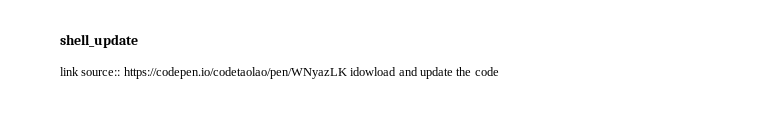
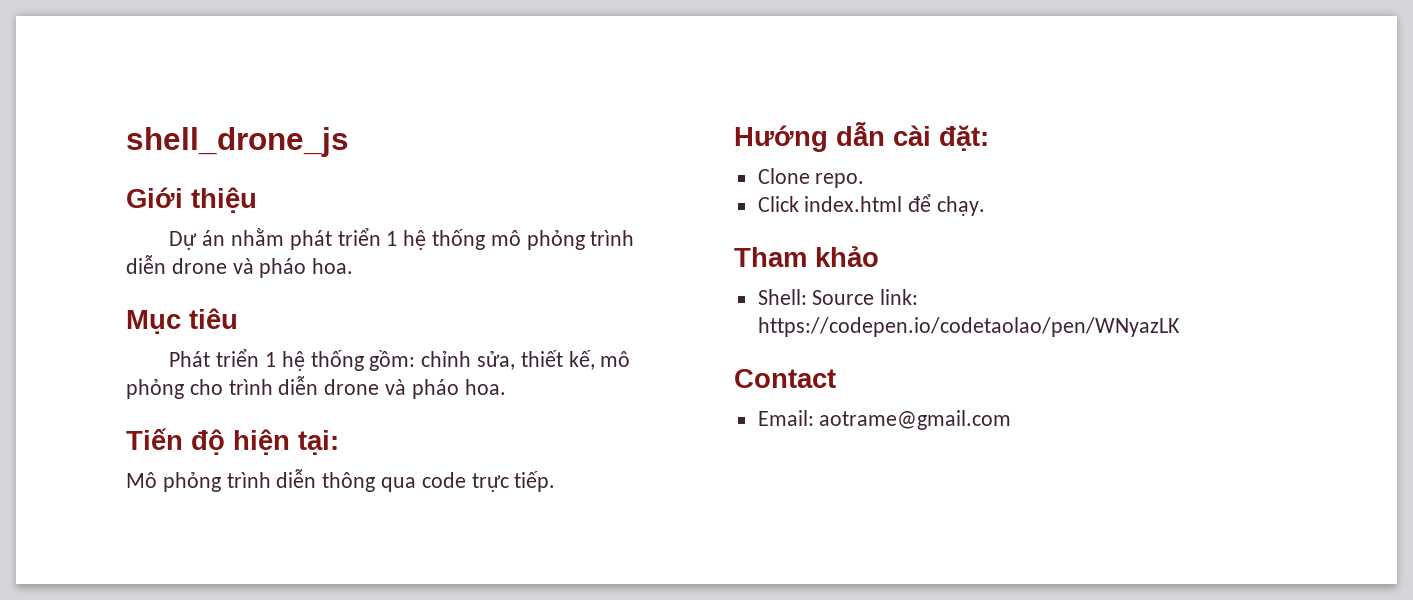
- shell_update
- link source:: https://codepen.io/codetaolao/pen/WNyazLK idowload and update the code
+ shell_drone_js
+ Giới thiệu
+ Dự án nhằm phát triển 1 hệ thống mô phỏng trình diễn drone và pháo hoa.
+ Mục tiêu
+ Phát triển 1 hệ thống gồm: chỉnh sửa, thiết kế, mô phỏng cho trình diễn drone và pháo hoa.
+ Tiến độ hiện tại:
+ Mô phỏng trình diễn thông qua code trực tiếp.
+ Hướng dẫn cài đặt:
+ Clone repo.
+ Click index.html để chạy.
+ Tham khảo
+ Shell: Source link: https://codepen.io/codetaolao/pen/WNyazLK
+ Contact
+ Email: aotrame@gmail.com

